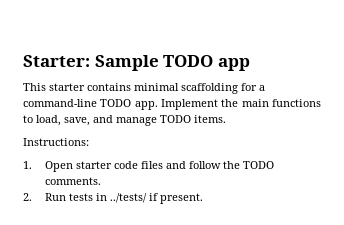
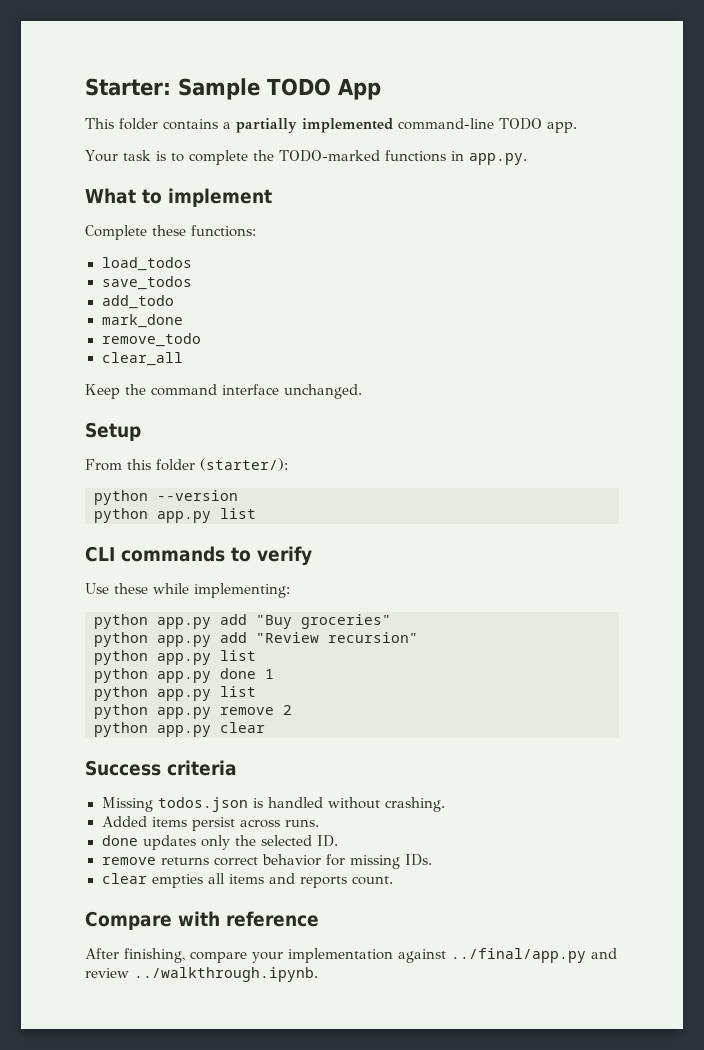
- Starter: Sample TODO app
+ Starter: Sample TODO App
- This starter contains minimal scaffolding for a command-line TODO app. Implement the main functions to load, save, and manage TODO items.
- Instructions:
- 1. Open starter code files and follow the TODO comments.
- 2. Run tests in ../tests/ if present.
+ This folder contains a partially implemented command-line TODO app.
+ Your task is to complete the TODO-marked functions in app.py.
+ What to implement
+ Complete these functions:
+ load_todos
+ save_todos
+ add_todo
+ mark_done
+ remove_todo
+ clear_all
+ Keep the command interface unchanged.
+ Setup
+ From this folder (starter/):
+ python --version
+ python app.py list
+ CLI commands to verify
+ Use these while implementing:
+ python app.py add "Buy groceries"
+ python app.py add "Review recursion"
+ python app.py list
+ python app.py done 1
+ python app.py list
+ python app.py remove 2
+ python app.py clear
+ Success criteria
+ Missing todos.json is handled without crashing.
+ Added items persist across runs.
+ done updates only the selected ID.
+ remove returns correct behavior for missing IDs.
+ clear empties all items and reports count.
+ Compare with reference
+ After finishing, compare your implementation against ../final/app.py and review ../walkthrough.ipynb.

